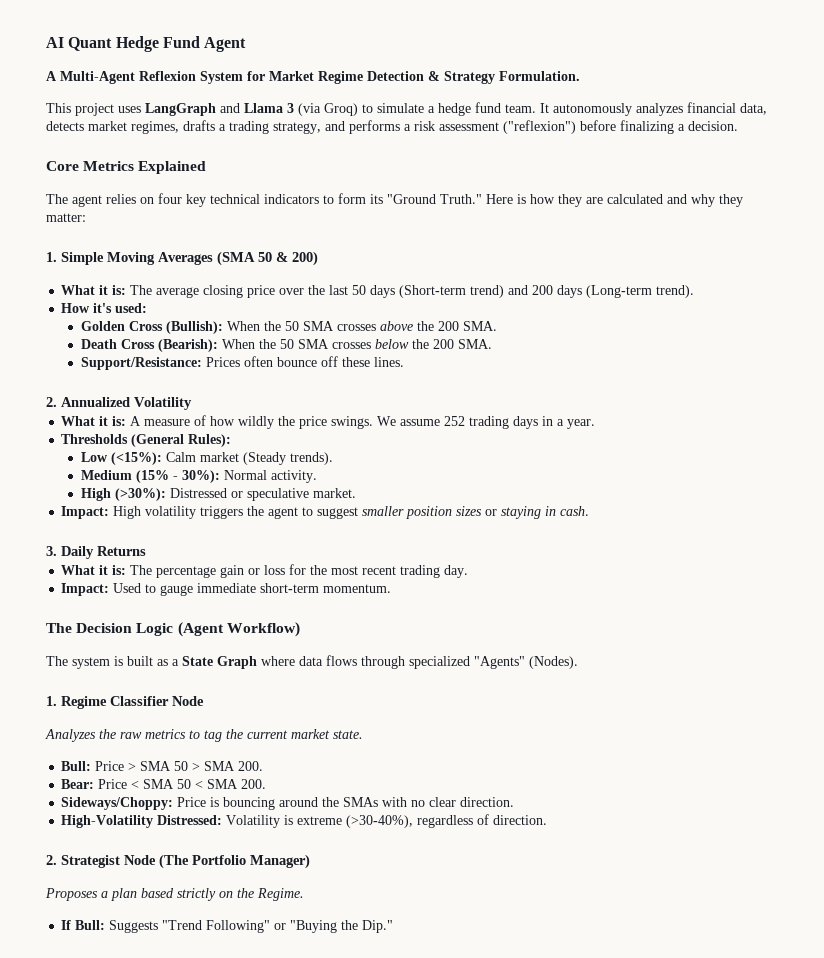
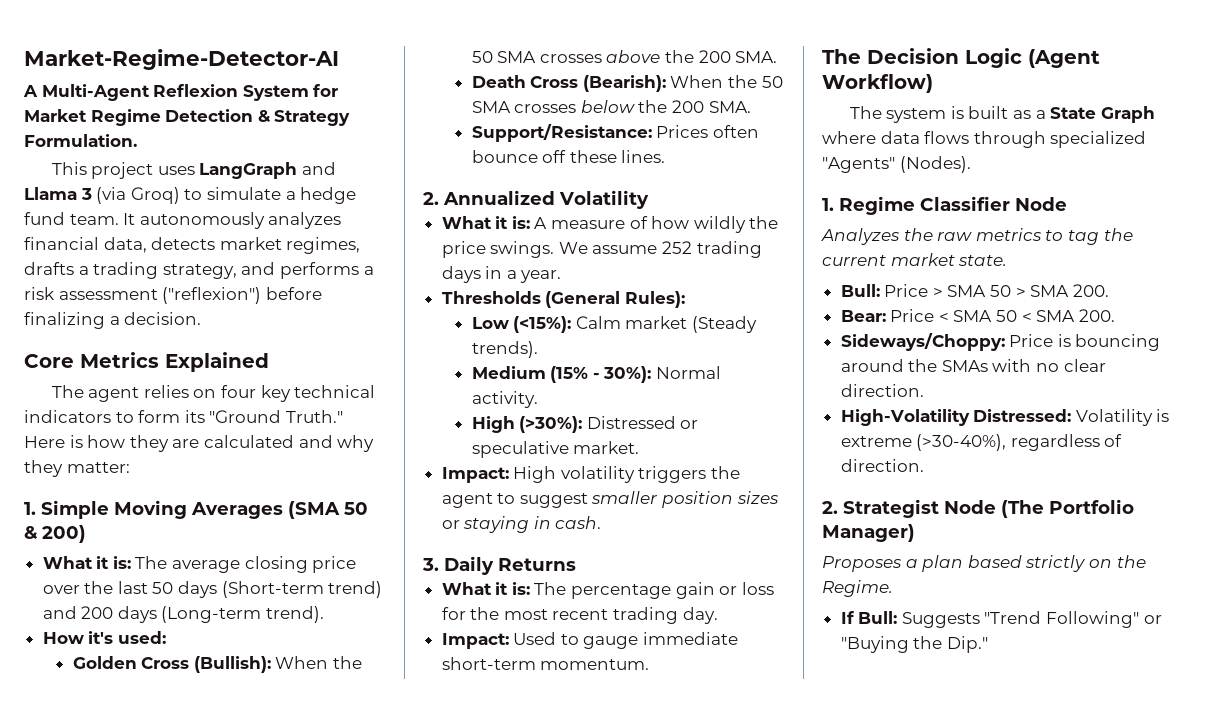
- AI Quant Hedge Fund Agent
+ Market-Regime-Detector-AI

